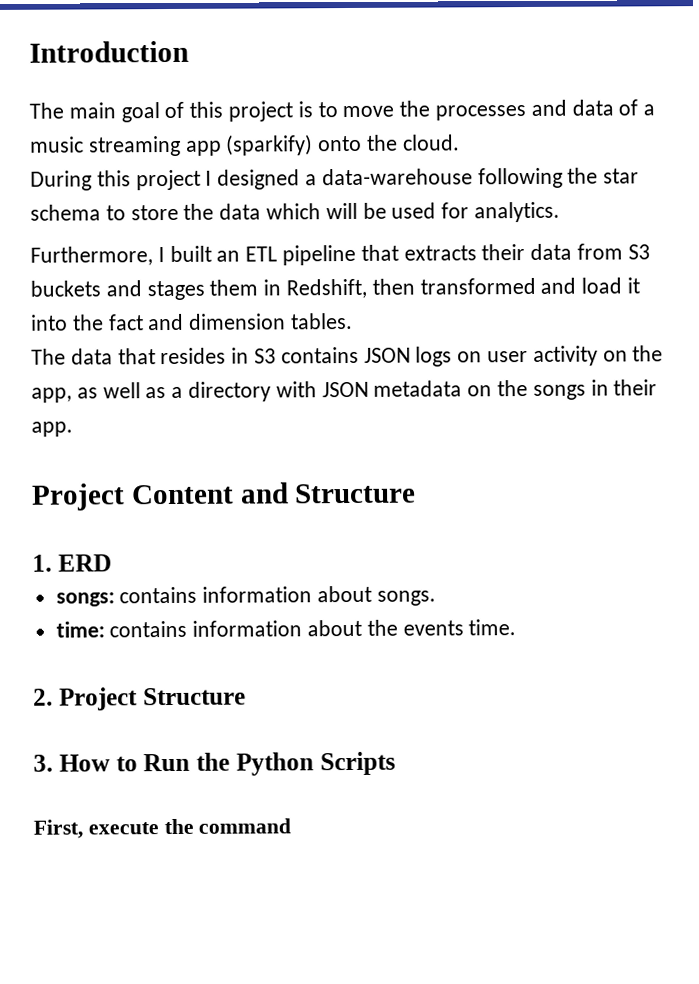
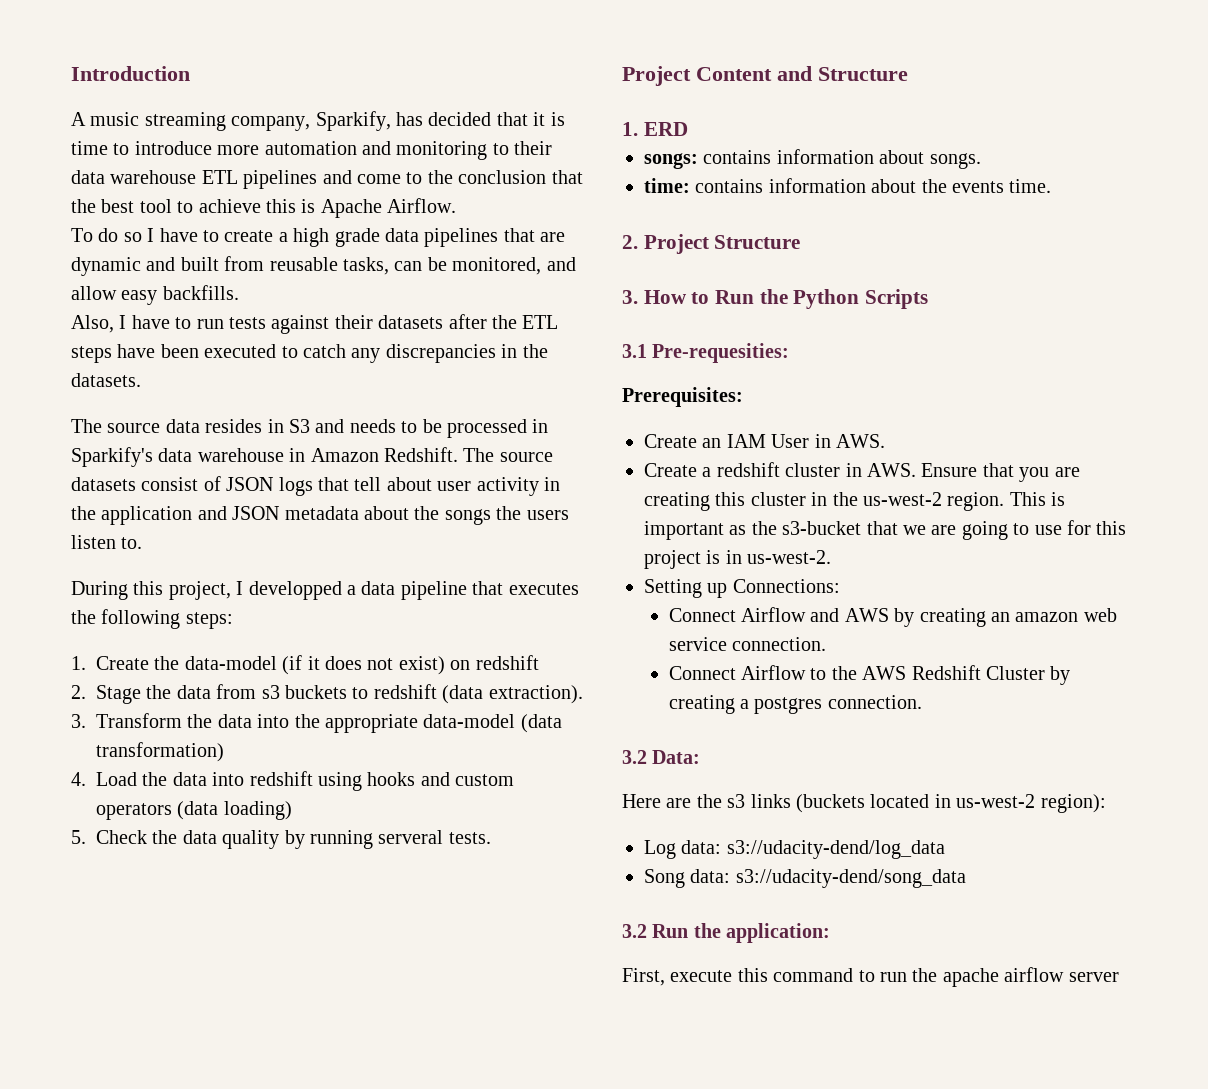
- The main goal of this project is to move the processes and data of a music streaming app (sparkify) onto the cloud.
- During this project I designed a data-warehouse following the star schema to store the data which will be used for analytics.
- Furthermore, I built an ETL pipeline that extracts their data from S3 buckets and stages them in Redshift, then transformed and load it into the fact and dimension tables.
- The data that resides in S3 contains JSON logs on user activity on the app, as well as a directory with JSON metadata on the songs in their app.
+ A music streaming company, Sparkify, has decided that it is time to introduce more automation and monitoring to their data warehouse ETL pipelines and come to the conclusion that the best tool to achieve this is Apache Airflow.
+ To do so I have to create a high grade data pipelines that are dynamic and built from reusable tasks, can be monitored, and allow easy backfills.
+ Also, I have to run tests against their datasets after the ETL steps have been executed to catch any discrepancies in the datasets.
+ The source data resides in S3 and needs to be processed in Sparkify's data warehouse in Amazon Redshift. The source datasets consist of JSON logs that tell about user activity in the application and JSON metadata about the songs the users listen to.
+ During this project, I developped a data pipeline that executes the following steps:
+ 1. Create the data-model (if it does not exist) on redshift
+ 2. Stage the data from s3 buckets to redshift (data extraction).
+ 3. Transform the data into the appropriate data-model (data transformation)
+ 4. Load the data into redshift using hooks and custom operators (data loading)
+ 5. Check the data quality by running serveral tests.
- First, execute the command
+ 3.1 Pre-requesities:
+ Prerequisites:
+ Create an IAM User in AWS.
+ Create a redshift cluster in AWS. Ensure that you are creating this cluster in the us-west-2 region. This is important as the s3-bucket that we are going to use for this project is in us-west-2.
+ Setting up Connections:
+ Connect Airflow and AWS by creating an amazon web service connection.
+ Connect Airflow to the AWS Redshift Cluster by creating a postgres connection.
+ 3.2 Data:
+ Here are the s3 links (buckets located in us-west-2 region):
+ Log data: s3://udacity-dend/log_data
+ Song data: s3://udacity-dend/song_data
+ 3.2 Run the application:
+ First, execute this command to run the apache airflow server

